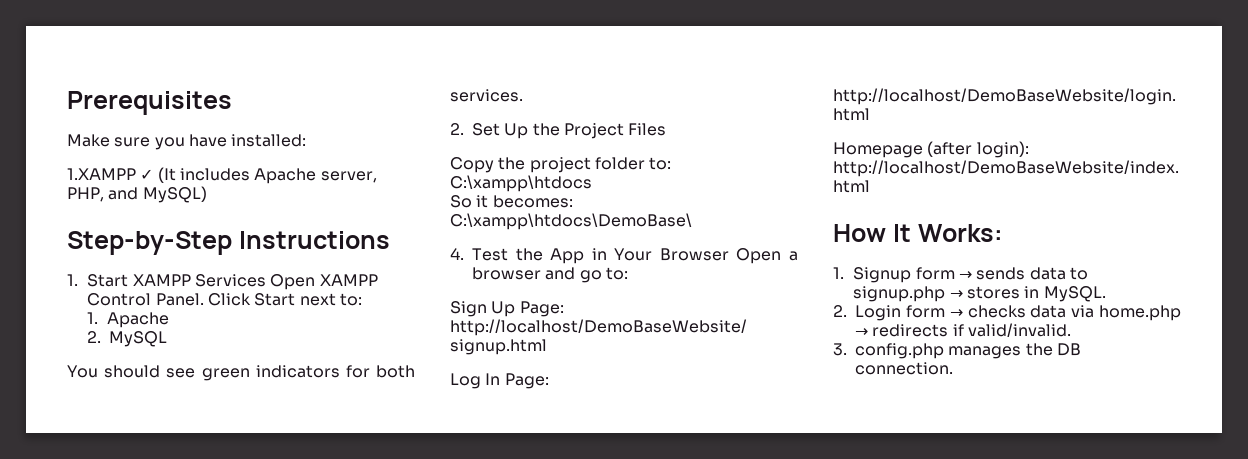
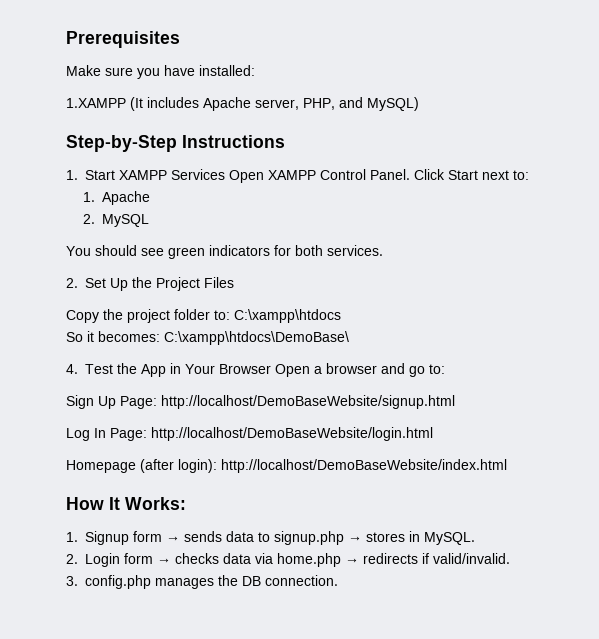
- 1.XAMPP ✓ (It includes Apache server, PHP, and MySQL)
+ 1.XAMPP (It includes Apache server, PHP, and MySQL)

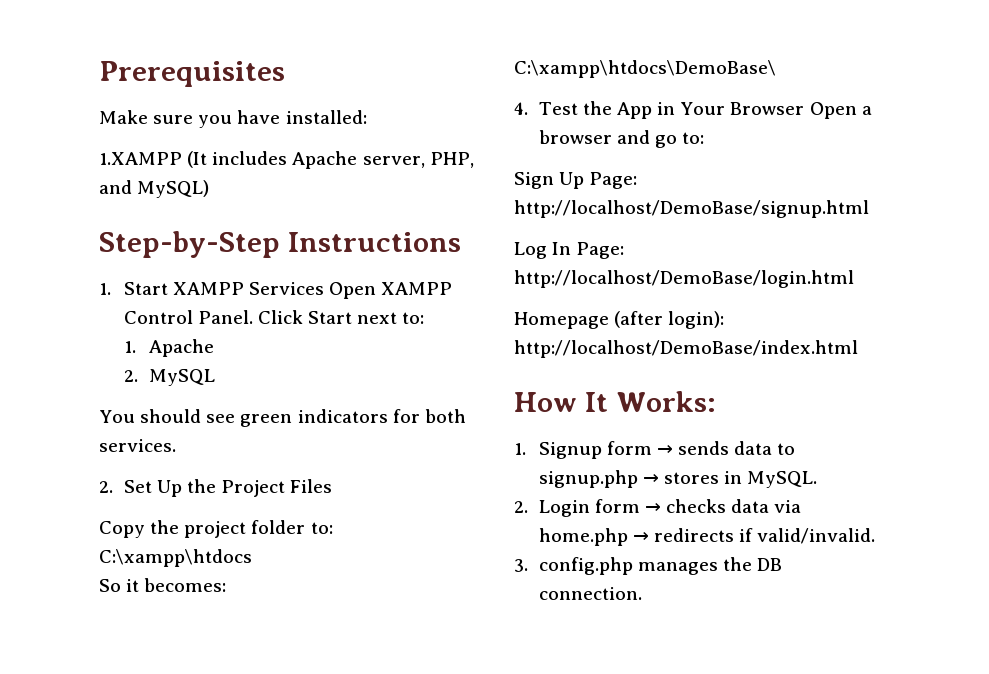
- Sign Up Page: http://localhost/DemoBaseWebsite/signup.html
+ Sign Up Page: http://localhost/DemoBase/signup.html
- Log In Page: http://localhost/DemoBaseWebsite/login.html
+ Log In Page: http://localhost/DemoBase/login.html
- Homepage (after login): http://localhost/DemoBaseWebsite/index.html
+ Homepage (after login): http://localhost/DemoBase/index.html

